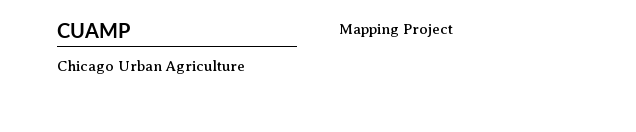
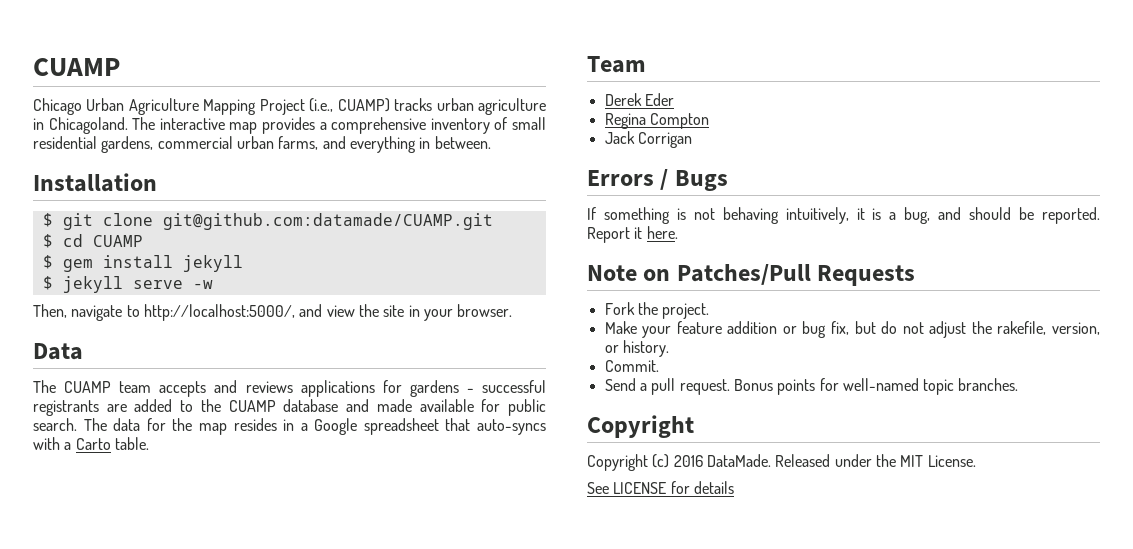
- Chicago Urban Agriculture Mapping Project
+ Chicago Urban Agriculture Mapping Project (i.e., CUAMP) tracks urban agriculture in Chicagoland. The interactive map provides a comprehensive inventory of small residential gardens, commercial urban farms, and everything in between.
+ Installation
+ $ git clone git@github.com:datamade/CUAMP.git
+ $ cd CUAMP
+ $ gem install jekyll
+ $ jekyll serve -w
+ Then, navigate to http://localhost:5000/, and view the site in your browser.
+ Data
+ The CUAMP team accepts and reviews applications for gardens - successful registrants are added to the CUAMP database and made available for public search. The data for the map resides in a Google spreadsheet that auto-syncs with a Carto table.
+ Team
+ Derek Eder
+ Regina Compton
+ Jack Corrigan
+ Errors / Bugs
+ If something is not behaving intuitively, it is a bug, and should be reported. Report it here.
+ Note on Patches/Pull Requests
+ Fork the project.
+ Make your feature addition or bug fix, but do not adjust the rakefile, version, or history.
+ Commit.
+ Send a pull request. Bonus points for well-named topic branches.
+ Copyright
+ Copyright (c) 2016 DataMade. Released under the MIT License.
+ See LICENSE for details

